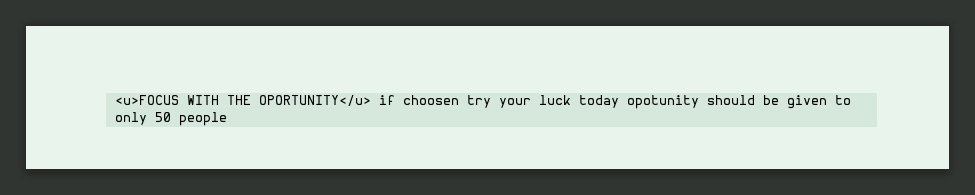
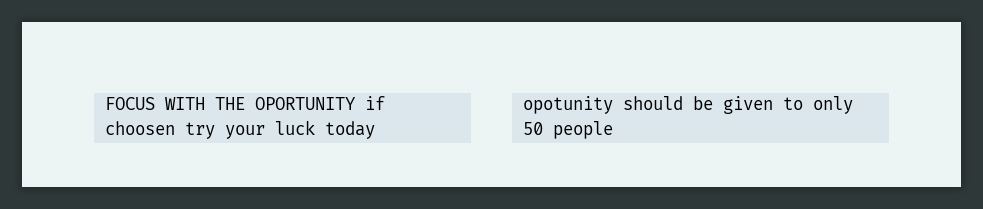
- <u>FOCUS WITH THE OPORTUNITY</u> if choosen try your luck today opotunity should be given to only 50 people
+ FOCUS WITH THE OPORTUNITY if choosen try your luck today opotunity should be given to only 50 people

